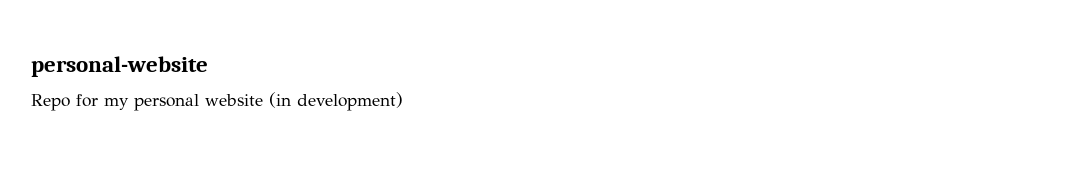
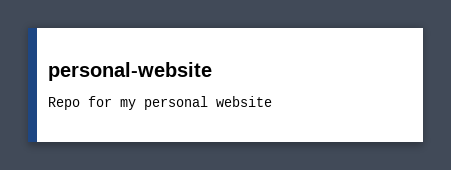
- Repo for my personal website (in development)
+ Repo for my personal website

